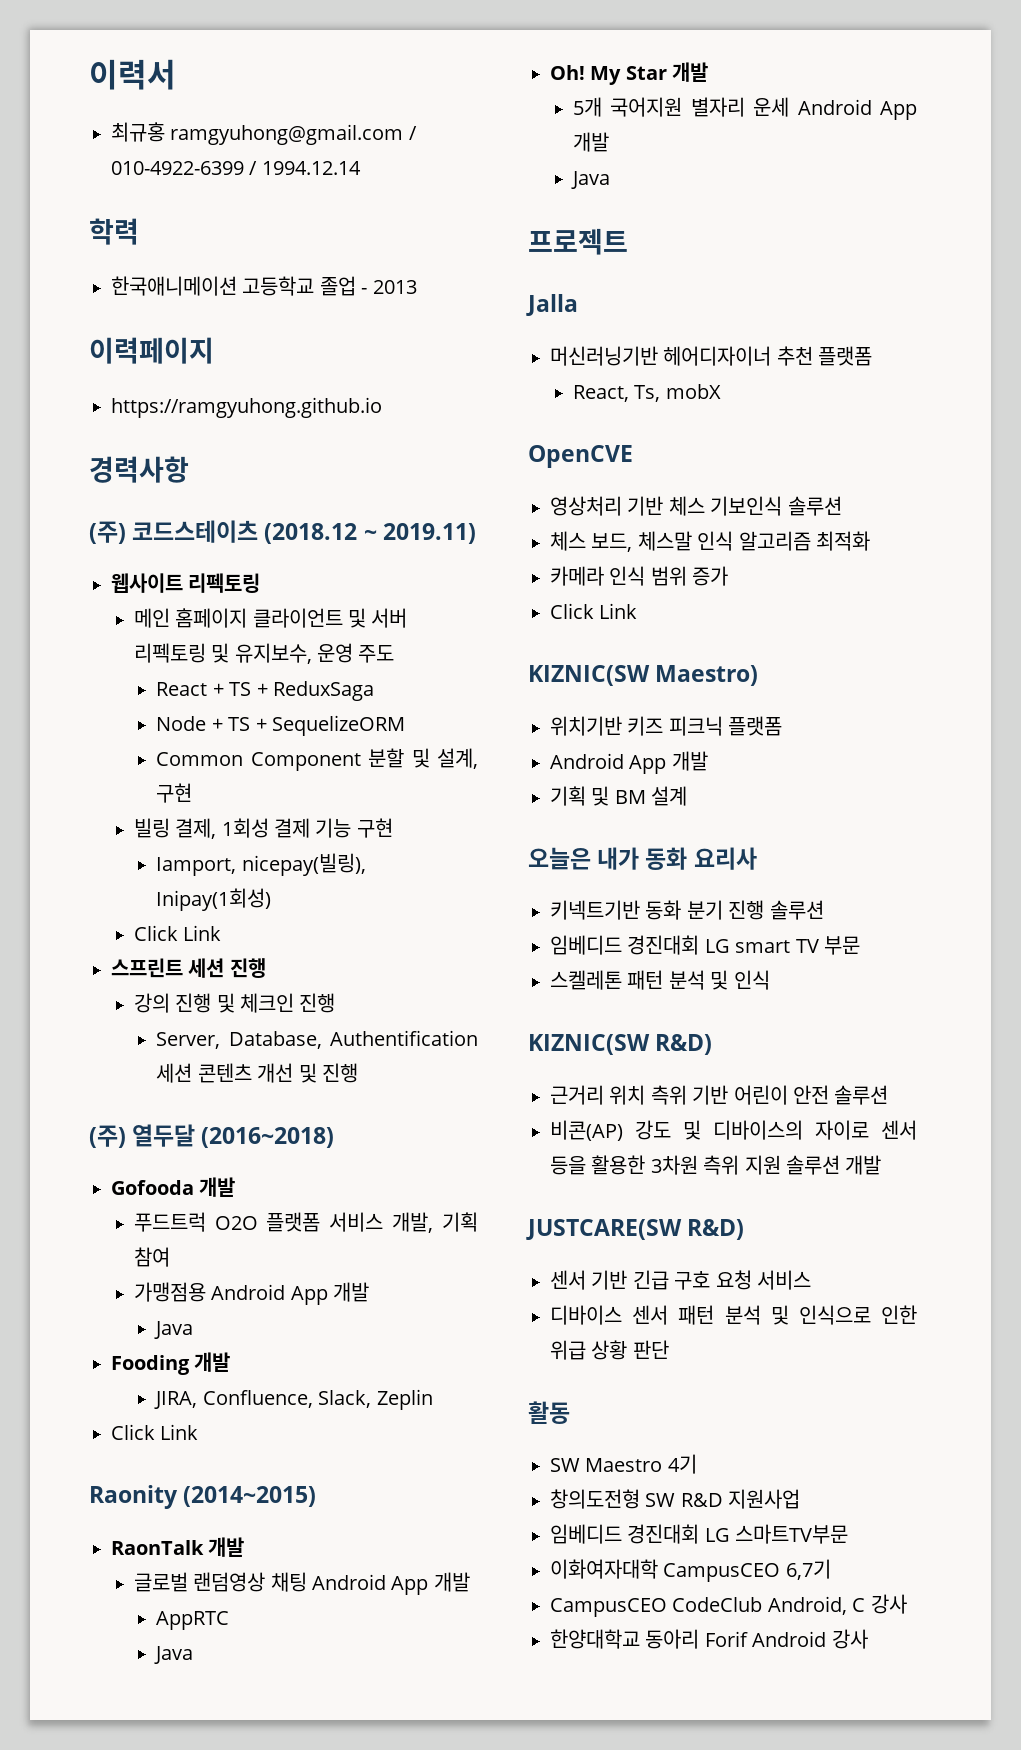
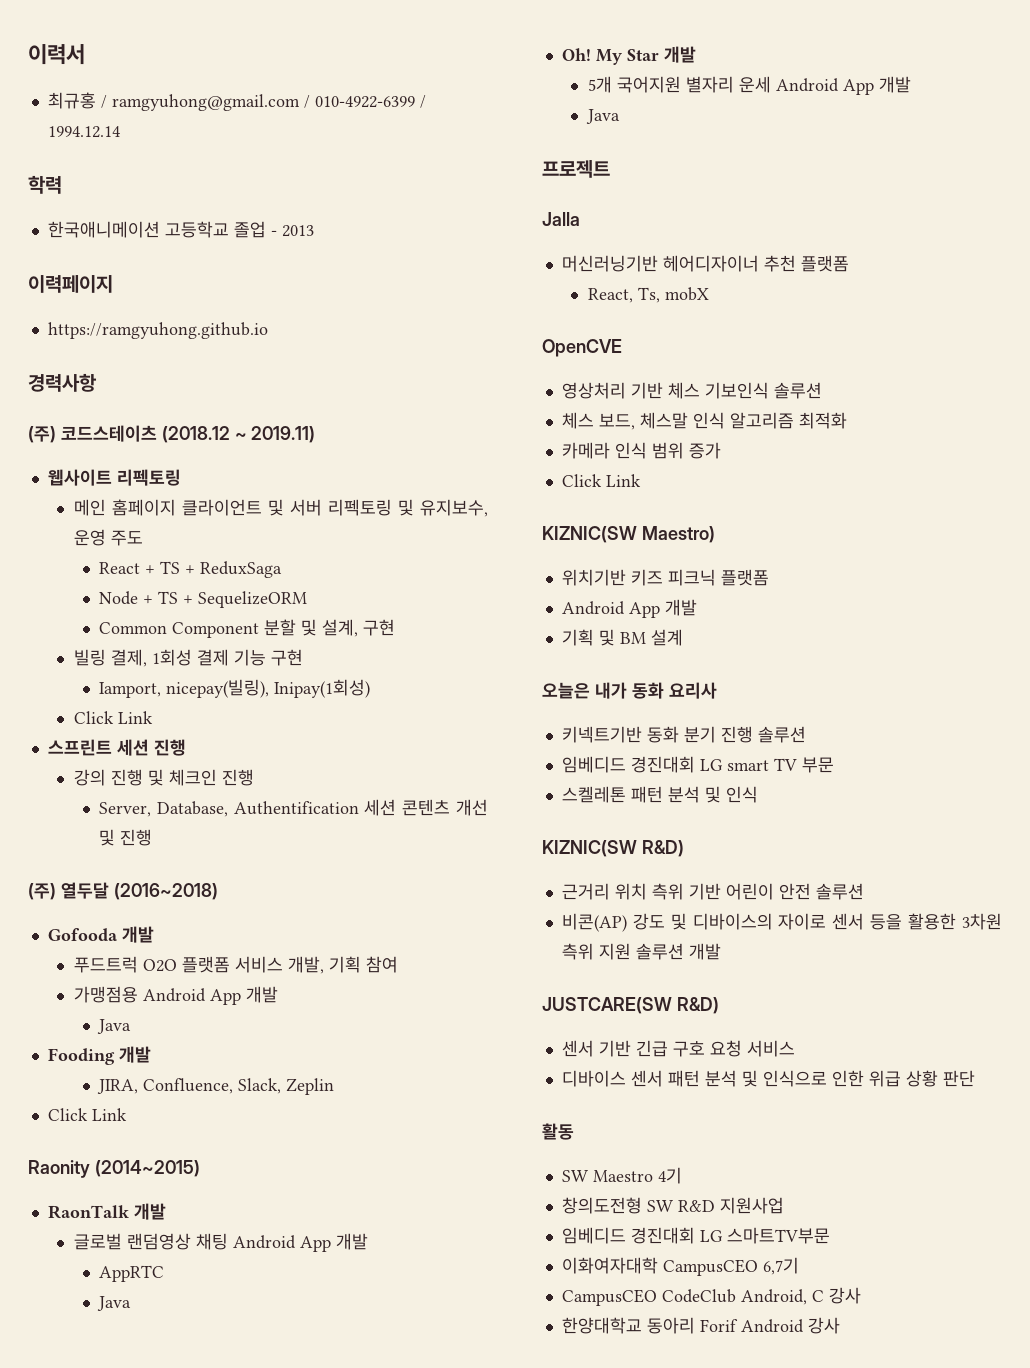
- 최규홍 ramgyuhong@gmail.com / 010-4922-6399 / 1994.12.14
+ 최규홍 / ramgyuhong@gmail.com / 010-4922-6399 / 1994.12.14

